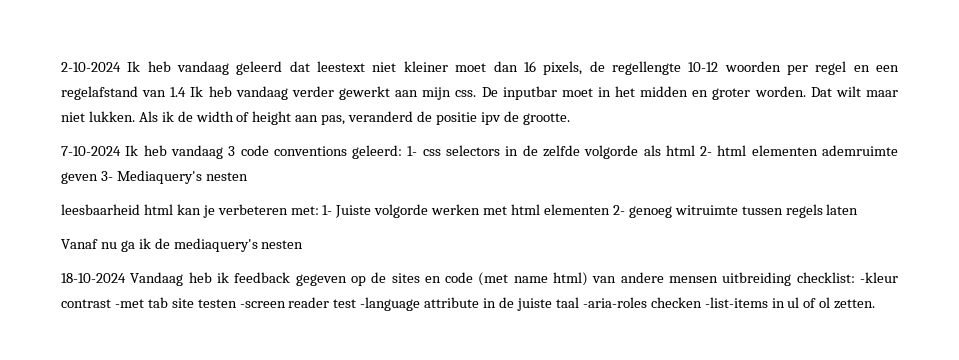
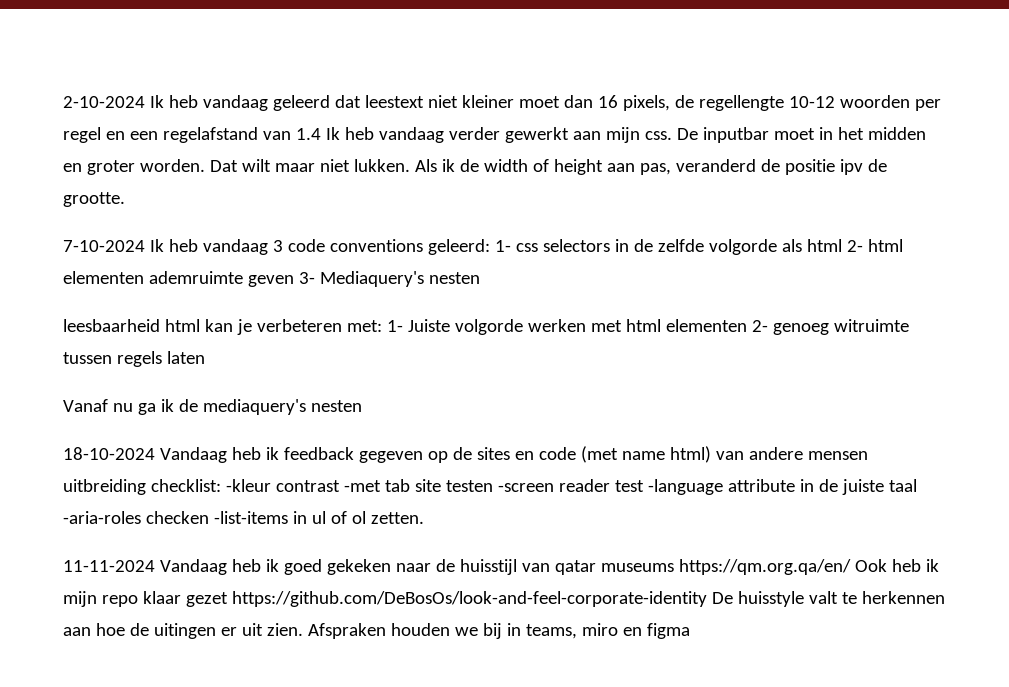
+ 11-11-2024 Vandaag heb ik goed gekeken naar de huisstijl van qatar museums https://qm.org.qa/en/ Ook heb ik mijn repo klaar gezet https://github.com/DeBosOs/look-and-feel-corporate-identity De huisstyle valt te herkennen aan hoe de uitingen er uit zien. Afspraken houden we bij in teams, miro en figma

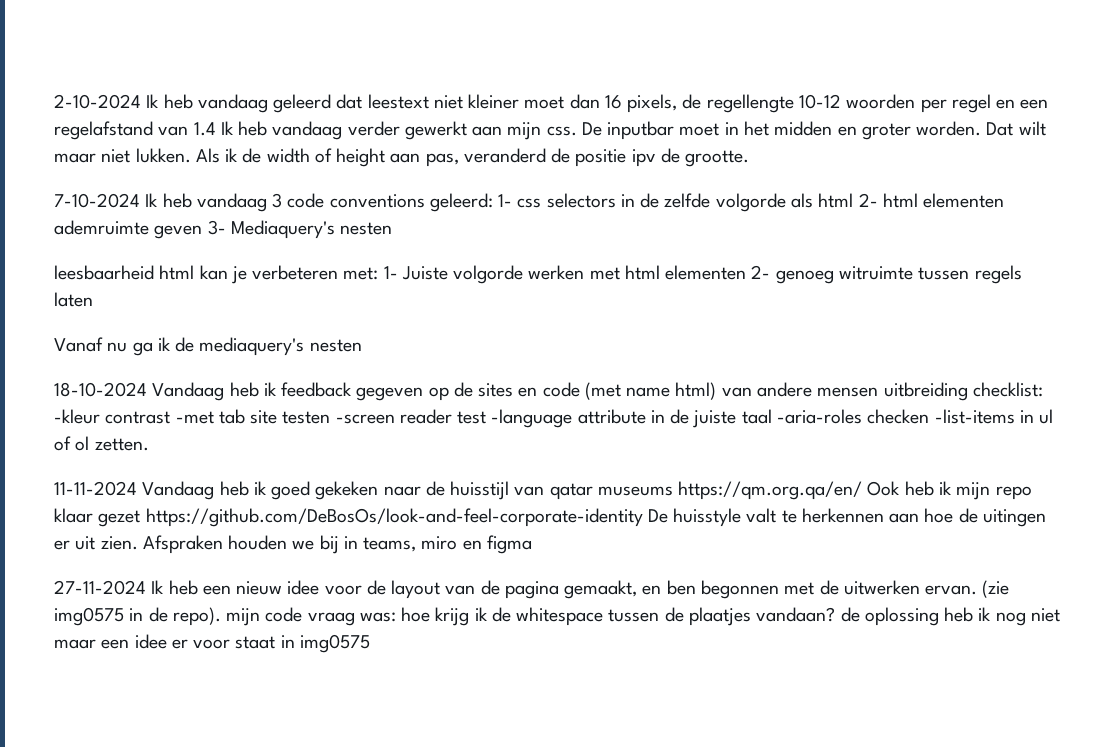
+ 27-11-2024 Ik heb een nieuw idee voor de layout van de pagina gemaakt, en ben begonnen met de uitwerken ervan. (zie img0575 in de repo). mijn code vraag was: hoe krijg ik de whitespace tussen de plaatjes vandaan? de oplossing heb ik nog niet maar een idee er voor staat in img0575

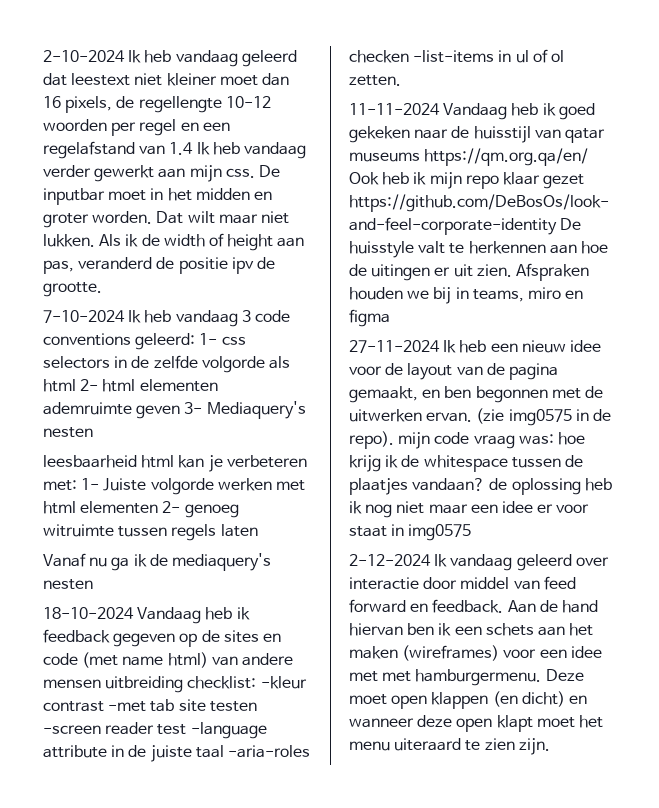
+ 2-12-2024 Ik vandaag geleerd over interactie door middel van feed forward en feedback. Aan de hand hiervan ben ik een schets aan het maken (wireframes) voor een idee met met hamburgermenu. Deze moet open klappen (en dicht) en wanneer deze open klapt moet het menu uiteraard te zien zijn.

